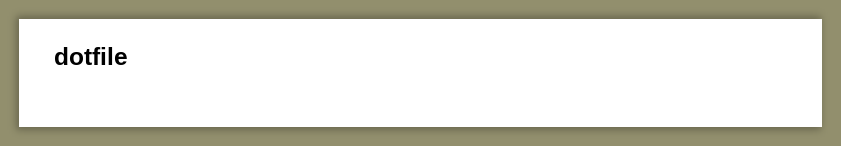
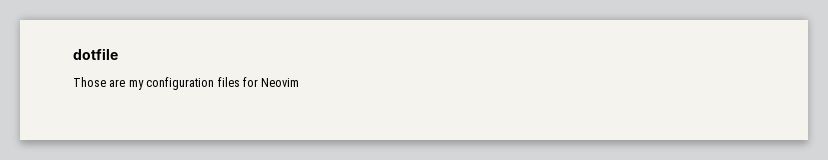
+ Those are my configuration files for Neovim

